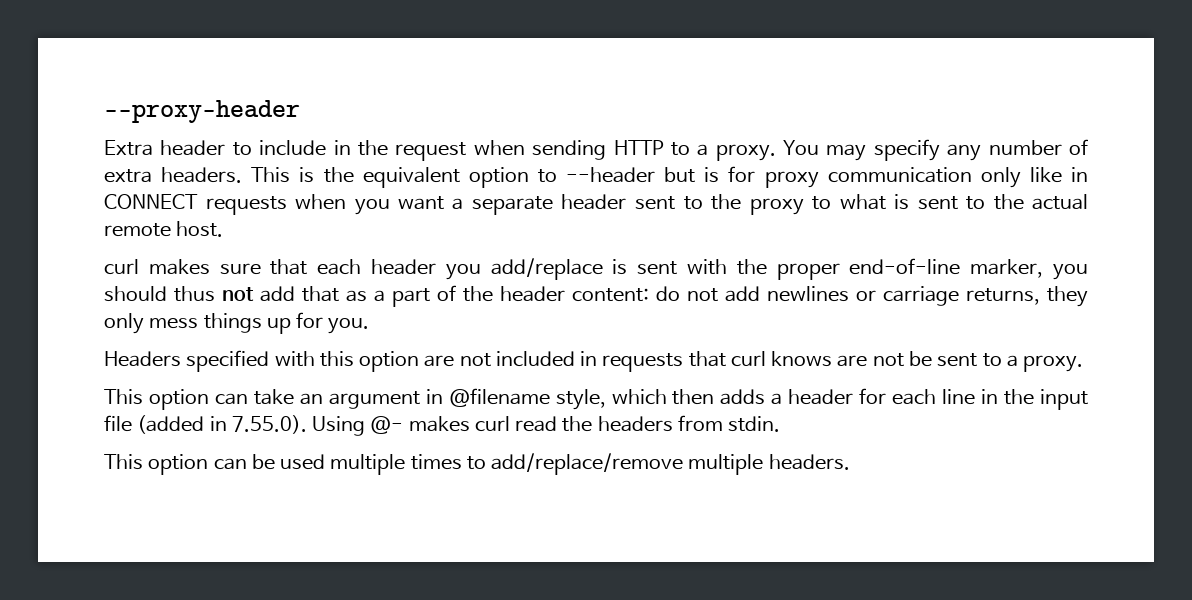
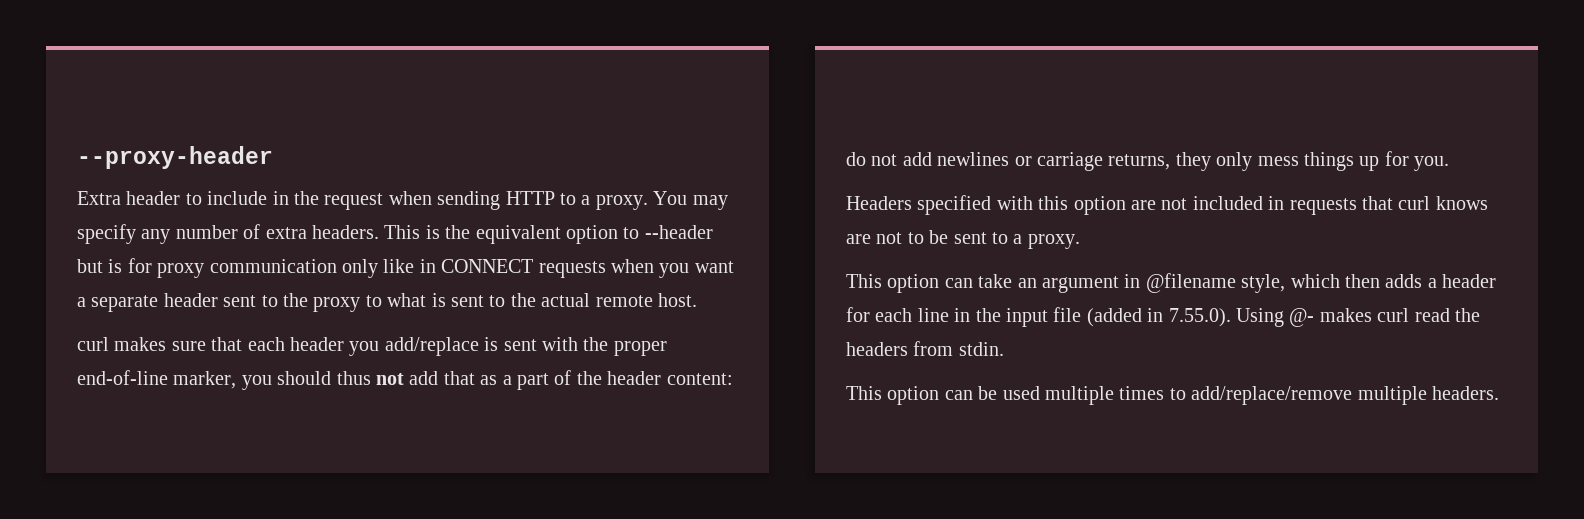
- Headers specified with this option are not included in requests that curl knows are not be sent to a proxy.
+ Headers specified with this option are not included in requests that curl knows are not to be sent to a proxy.

